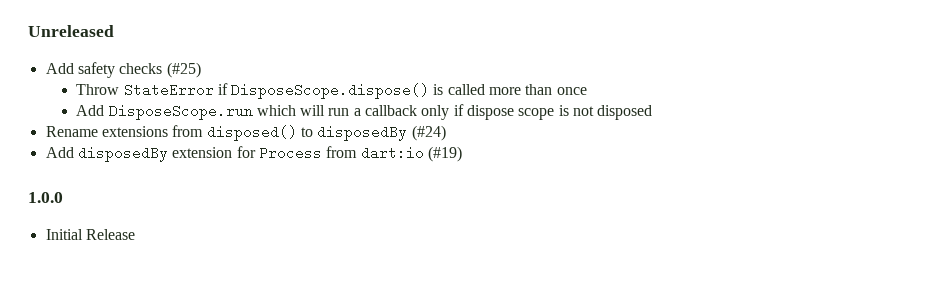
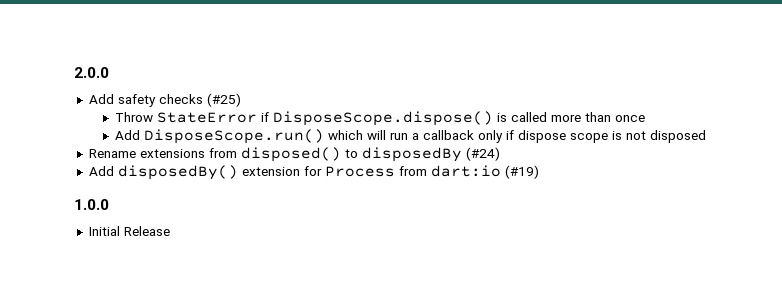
- Unreleased
+ 2.0.0
- Add DisposeScope.run which will run a callback only if dispose scope is not disposed
+ Add DisposeScope.run() which will run a callback only if dispose scope is not disposed
- Add disposedBy extension for Process from dart:io (#19)
+ Add disposedBy() extension for Process from dart:io (#19)

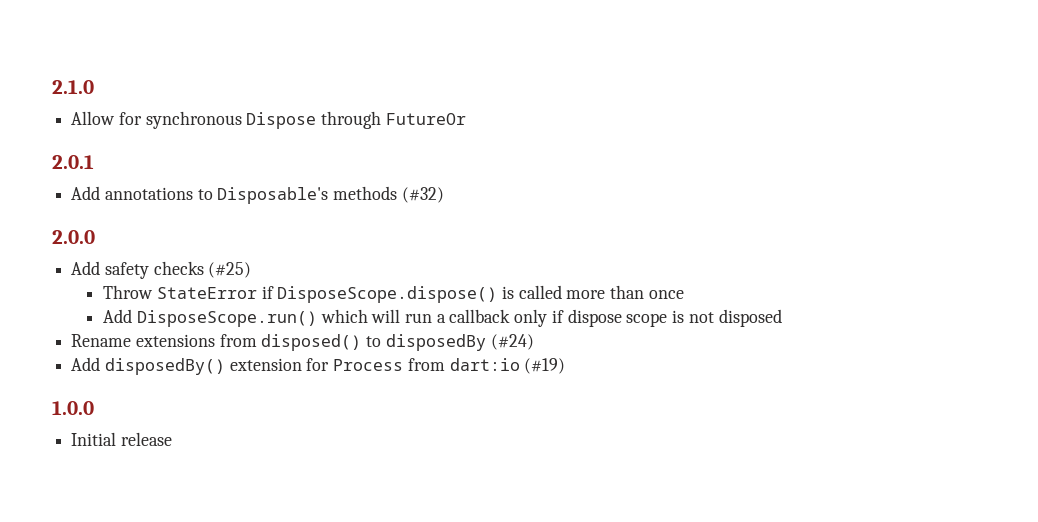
+ 2.1.0
+ Allow for synchronous Dispose through FutureOr
+ 2.0.1
+ Add annotations to Disposable's methods (#32)
- Initial Release
+ Initial release

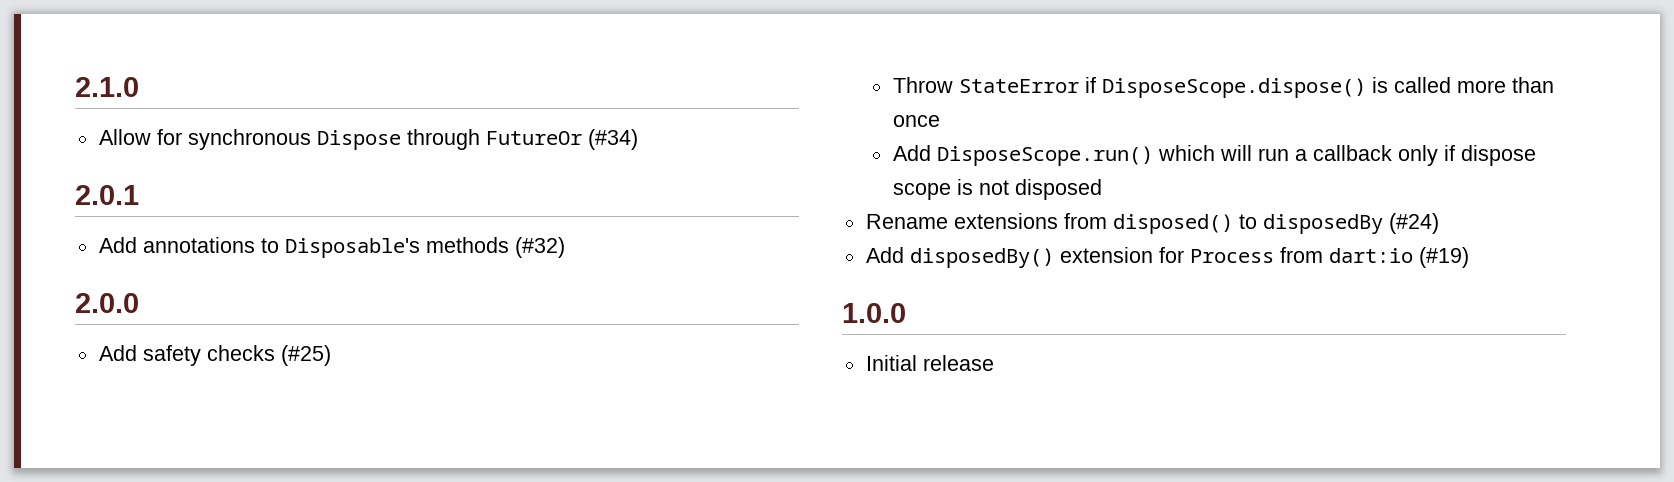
- Allow for synchronous Dispose through FutureOr
+ Allow for synchronous Dispose through FutureOr (#34)

